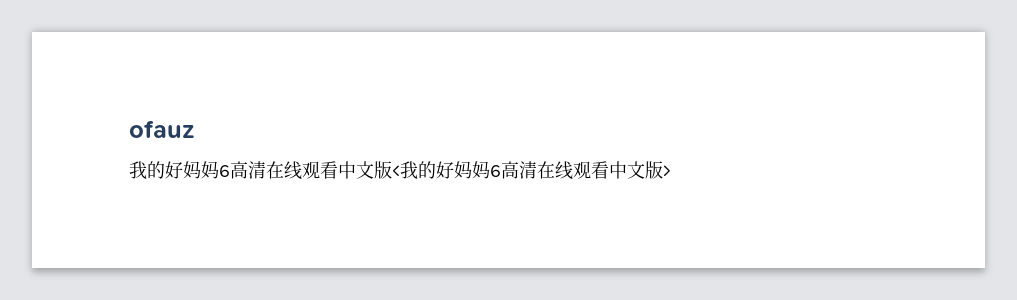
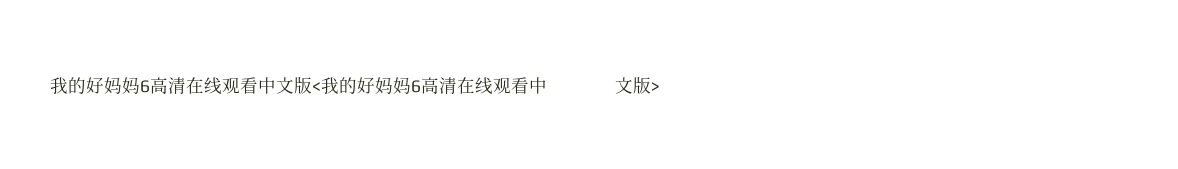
- ofauz

